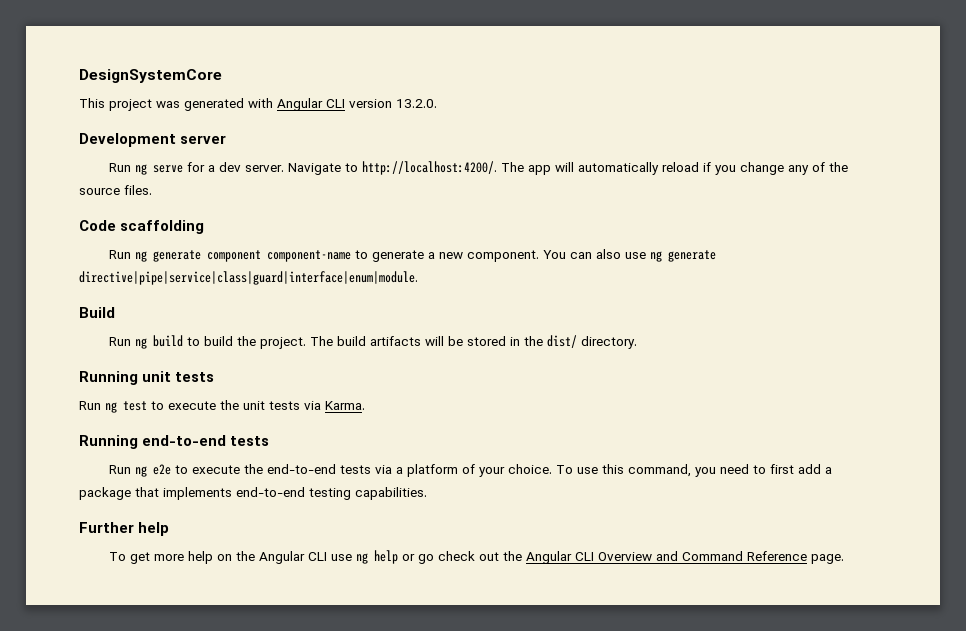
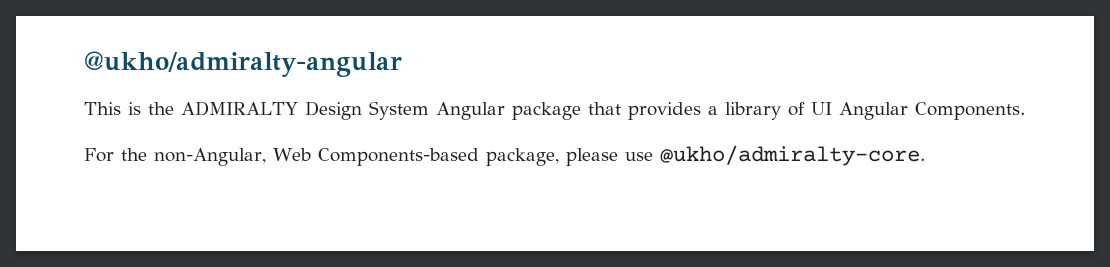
- DesignSystemCore
+ @ukho/admiralty-angular
- This project was generated with Angular CLI version 13.2.0.
- Development server
- Run ng serve for a dev server. Navigate to http://localhost:4200/. The app will automatically reload if you change any of the source files.
- Code scaffolding
- Run ng generate component component-name to generate a new component. You can also use ng generate directive|pipe|service|class|guard|interface|enum|module.
- Build
- Run ng build to build the project. The build artifacts will be stored in the dist/ directory.
- Running unit tests
- Run ng test to execute the unit tests via Karma.
- Running end-to-end tests
- Run ng e2e to execute the end-to-end tests via a platform of your choice. To use this command, you need to first add a package that implements end-to-end testing capabilities.
- Further help
- To get more help on the Angular CLI use ng help or go check out the Angular CLI Overview and Command Reference page.
+ This is the ADMIRALTY Design System Angular package that provides a library of UI Angular Components.
+ For the non-Angular, Web Components-based package, please use @ukho/admiralty-core.

